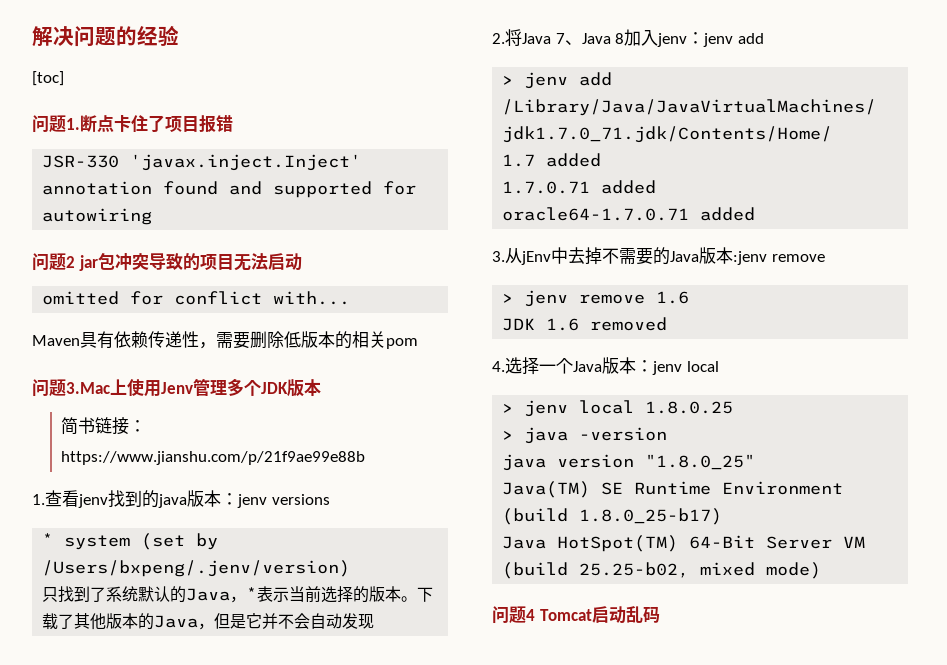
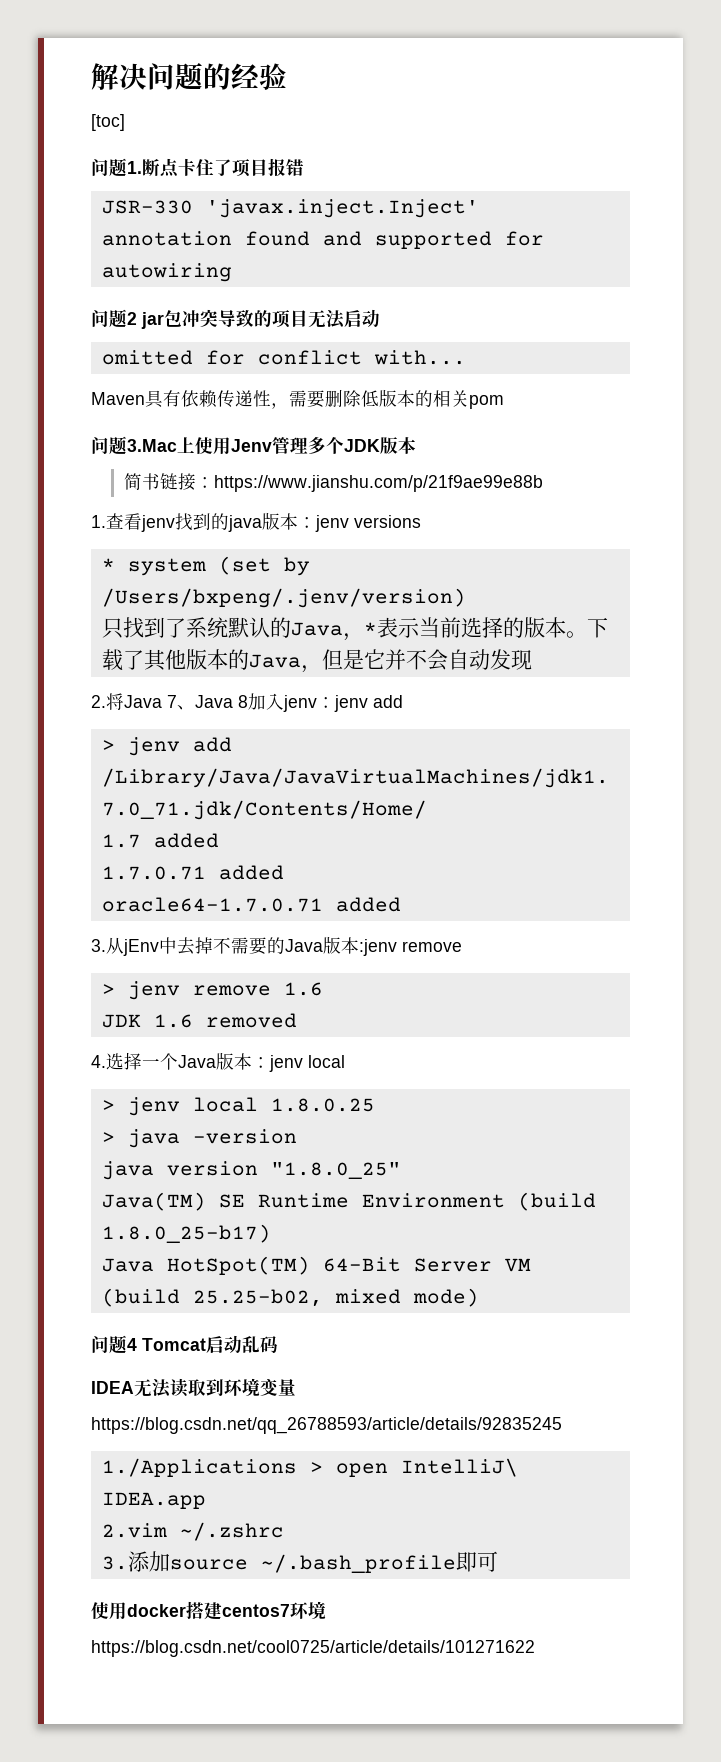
+ IDEA无法读取到环境变量
+ https://blog.csdn.net/qq_26788593/article/details/92835245
+ 1./Applications > open IntelliJ\ IDEA.app
+ 2.vim ~/.zshrc
+ 3.添加source ~/.bash_profile即可
+ 使用docker搭建centos7环境
+ https://blog.csdn.net/cool0725/article/details/101271622

